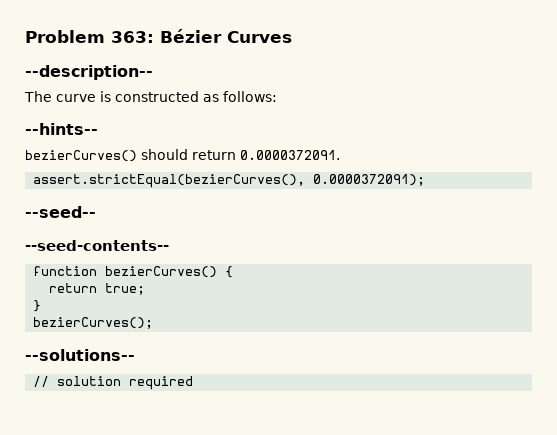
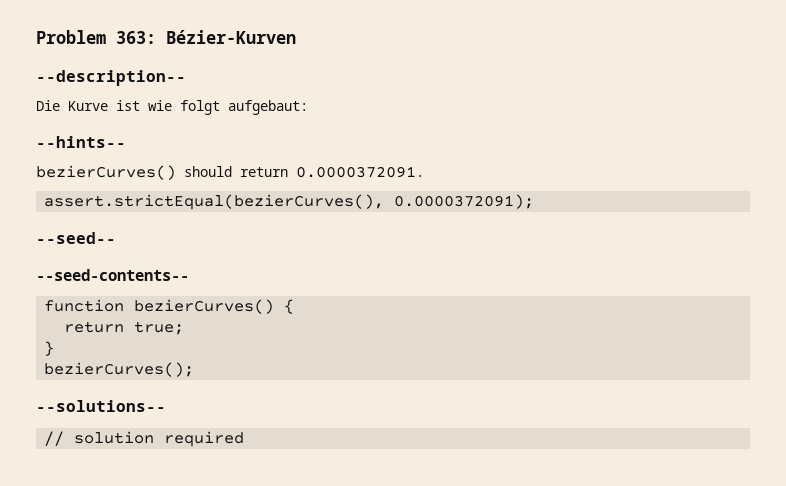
- Problem 363: Bézier Curves
+ Problem 363: Bézier-Kurven
- The curve is constructed as follows:
+ Die Kurve ist wie folgt aufgebaut:

